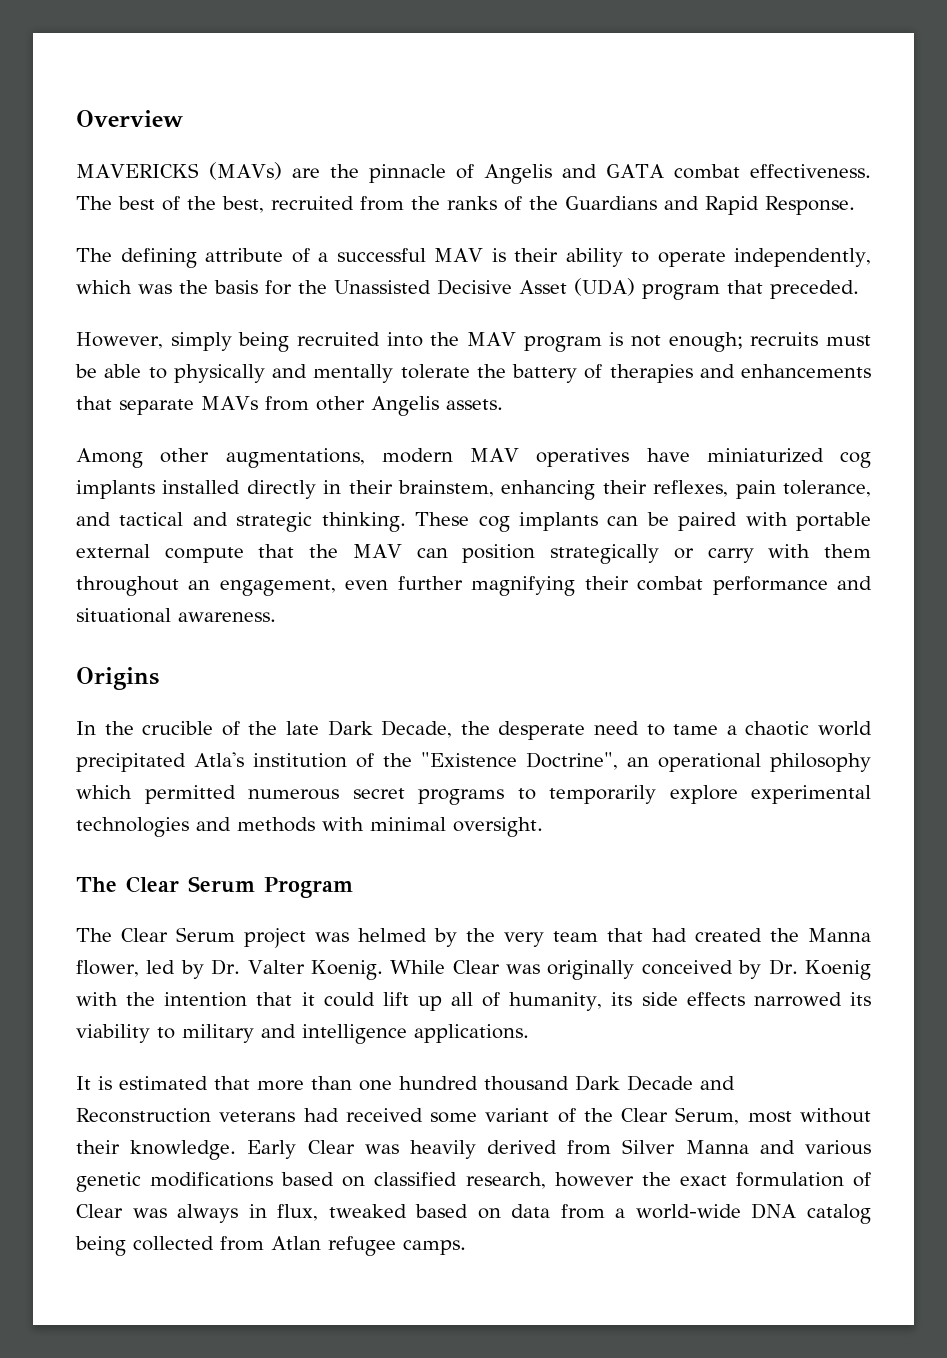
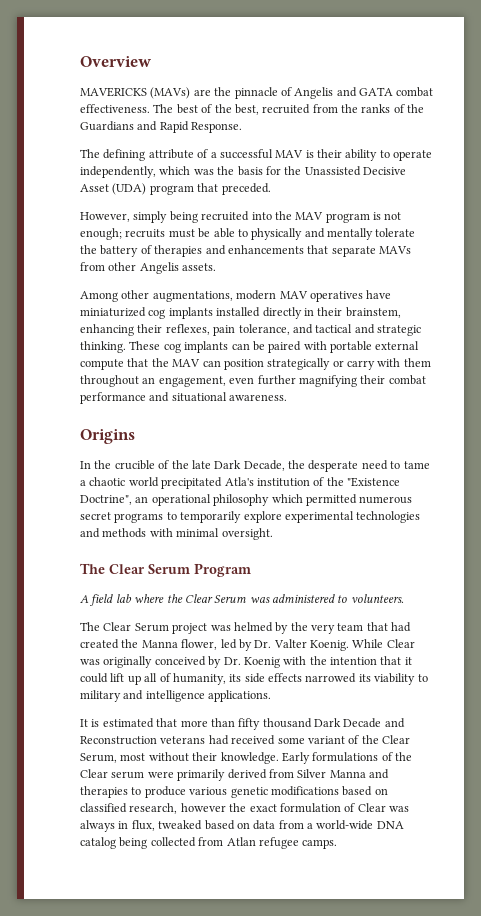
+ A field lab where the Clear Serum was administered to volunteers.
- It is estimated that more than one hundred thousand Dark Decade and Reconstruction veterans had received some variant of the Clear Serum, most without their knowledge.
+ It is estimated that more than fifty thousand Dark Decade and Reconstruction veterans had received some variant of the Clear Serum, most without their knowledge.
- Early Clear was heavily derived from Silver Manna and various genetic modifications based on classified research, however the exact formulation of Clear was always in flux, tweaked based on data from a world-wide DNA catalog being collected from Atlan refugee camps.
+ Early formulations of the Clear serum were primarily derived from Silver Manna and therapies to produce various genetic modifications based on classified research, however the exact formulation of Clear was always in flux, tweaked based on data from a world-wide DNA catalog being collected from Atlan refugee camps.

